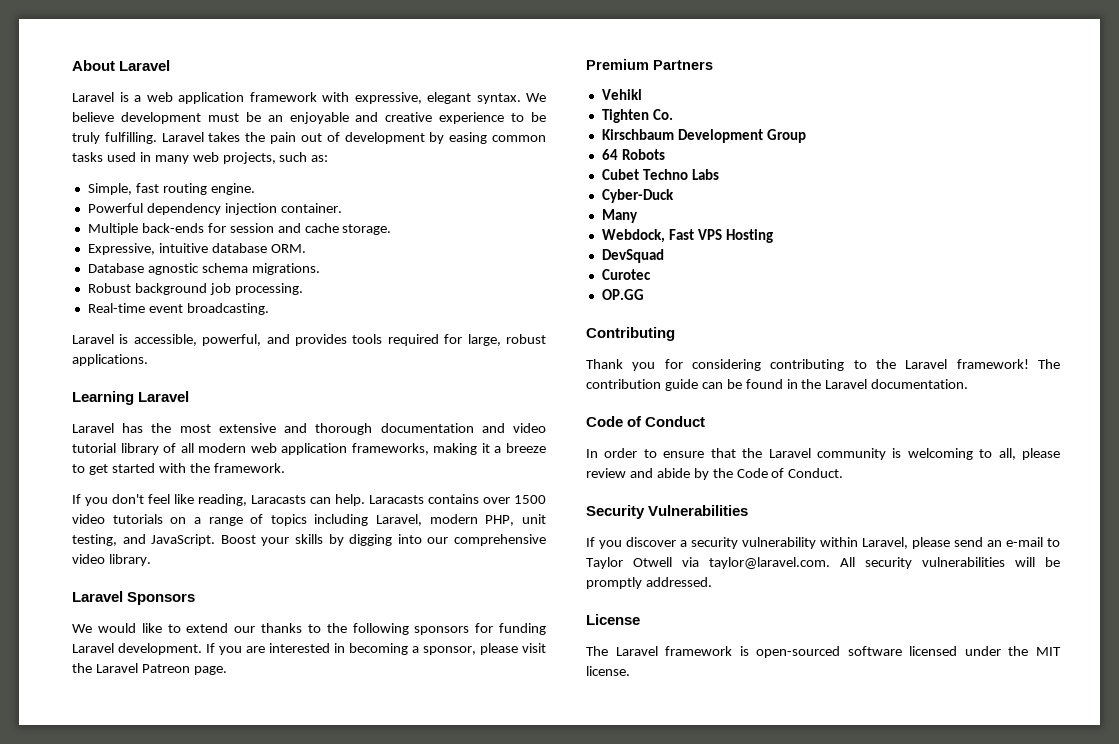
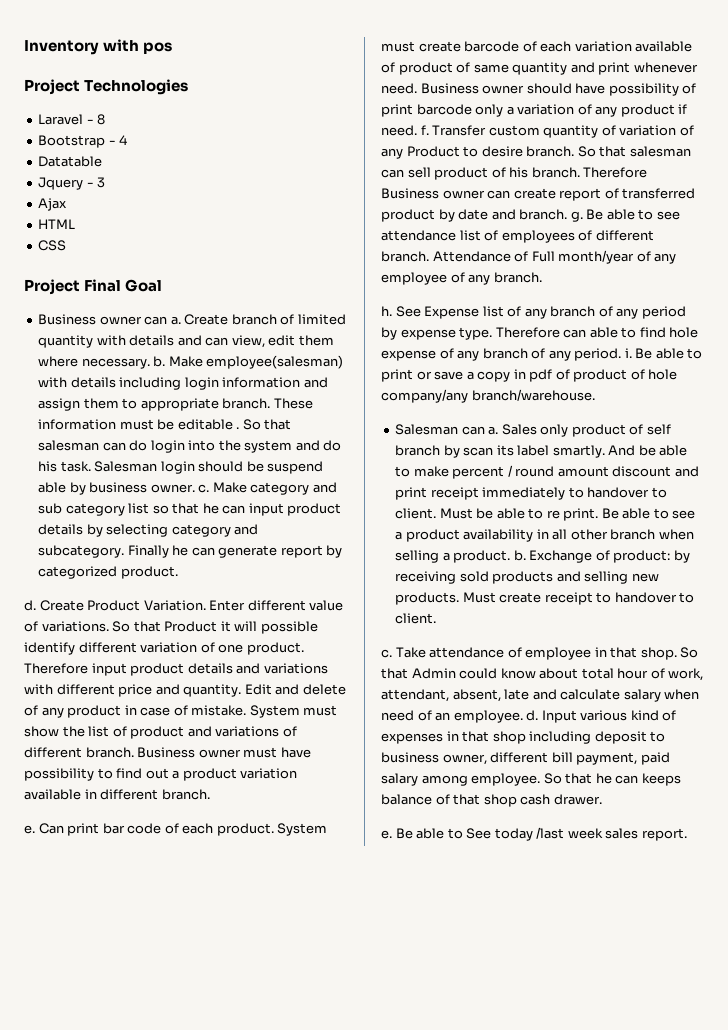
- About Laravel
- Laravel is a web application framework with expressive, elegant syntax. We believe development must be an enjoyable and creative experience to be truly fulfilling. Laravel takes the pain out of development by easing common tasks used in many web projects, such as:
- Simple, fast routing engine.
- Powerful dependency injection container.
- Multiple back-ends for session and cache storage.
- Expressive, intuitive database ORM.
- Database agnostic schema migrations.
- Robust background job processing.
- Real-time event broadcasting.
- Laravel is accessible, powerful, and provides tools required for large, robust applications.
- Learning Laravel
- Laravel has the most extensive and thorough documentation and video tutorial library of all modern web application frameworks, making it a breeze to get started with the framework.
- If you don't feel like reading, Laracasts can help. Laracasts contains over 1500 video tutorials on a range of topics including Laravel, modern PHP, unit testing, and JavaScript. Boost your skills by digging into our comprehensive video library.
- Laravel Sponsors
- We would like to extend our thanks to the following sponsors for funding Laravel development. If you are interested in becoming a sponsor, please visit the Laravel Patreon page.
- Premium Partners
- Vehikl
- Tighten Co.
- Kirschbaum Development Group
- 64 Robots
- Cubet Techno Labs
- Cyber-Duck
- Many
- Webdock, Fast VPS Hosting
- DevSquad
- Curotec
- OP.GG
- Contributing
- Thank you for considering contributing to the Laravel framework! The contribution guide can be found in the Laravel documentation.
- Code of Conduct
- In order to ensure that the Laravel community is welcoming to all, please review and abide by the Code of Conduct.
- Security Vulnerabilities
- If you discover a security vulnerability within Laravel, please send an e-mail to Taylor Otwell via taylor@laravel.com. All security vulnerabilities will be promptly addressed.
- License
- The Laravel framework is open-sourced software licensed under the MIT license.
+ Inventory with pos
+ Project Technologies
+ Laravel - 8
+ Bootstrap - 4
+ Datatable
+ Jquery - 3
+ Ajax
+ HTML
+ CSS
+ Project Final Goal
+ Business owner can a. Create branch of limited quantity with details and can view, edit them where necessary. b. Make employee(salesman) with details including login information and assign them to appropriate branch. These information must be editable . So that salesman can do login into the system and do his task. Salesman login should be suspend able by business owner. c. Make category and sub category list so that he can input product details by selecting category and subcategory. Finally he can generate report by categorized product.
+ d. Create Product Variation. Enter different value of variations. So that Product it will possible identify different variation of one product. Therefore input product details and variations with different price and quantity. Edit and delete of any product in case of mistake. System must show the list of product and variations of different branch. Business owner must have possibility to find out a product variation available in different branch.
+ e. Can print bar code of each product. System must create barcode of each variation available of product of same quantity and print whenever need. Business owner should have possibility of print barcode only a variation of any product if need. f. Transfer custom quantity of variation of any Product to desire branch. So that salesman can sell product of his branch. Therefore Business owner can create report of transferred product by date and branch. g. Be able to see attendance list of employees of different branch. Attendance of Full month/year of any employee of any branch.
+ h. See Expense list of any branch of any period by expense type. Therefore can able to find hole expense of any branch of any period. i. Be able to print or save a copy in pdf of product of hole company/any branch/warehouse.
+ Salesman can a. Sales only product of self branch by scan its label smartly. And be able to make percent / round amount discount and print receipt immediately to handover to client. Must be able to re print. Be able to see a product availability in all other branch when selling a product. b. Exchange of product: by receiving sold products and selling new products. Must create receipt to handover to client.
+ c. Take attendance of employee in that shop. So that Admin could know about total hour of work, attendant, absent, late and calculate salary when need of an employee. d. Input various kind of expenses in that shop including deposit to business owner, different bill payment, paid salary among employee. So that he can keeps balance of that shop cash drawer.
+ e. Be able to See today /last week sales report.

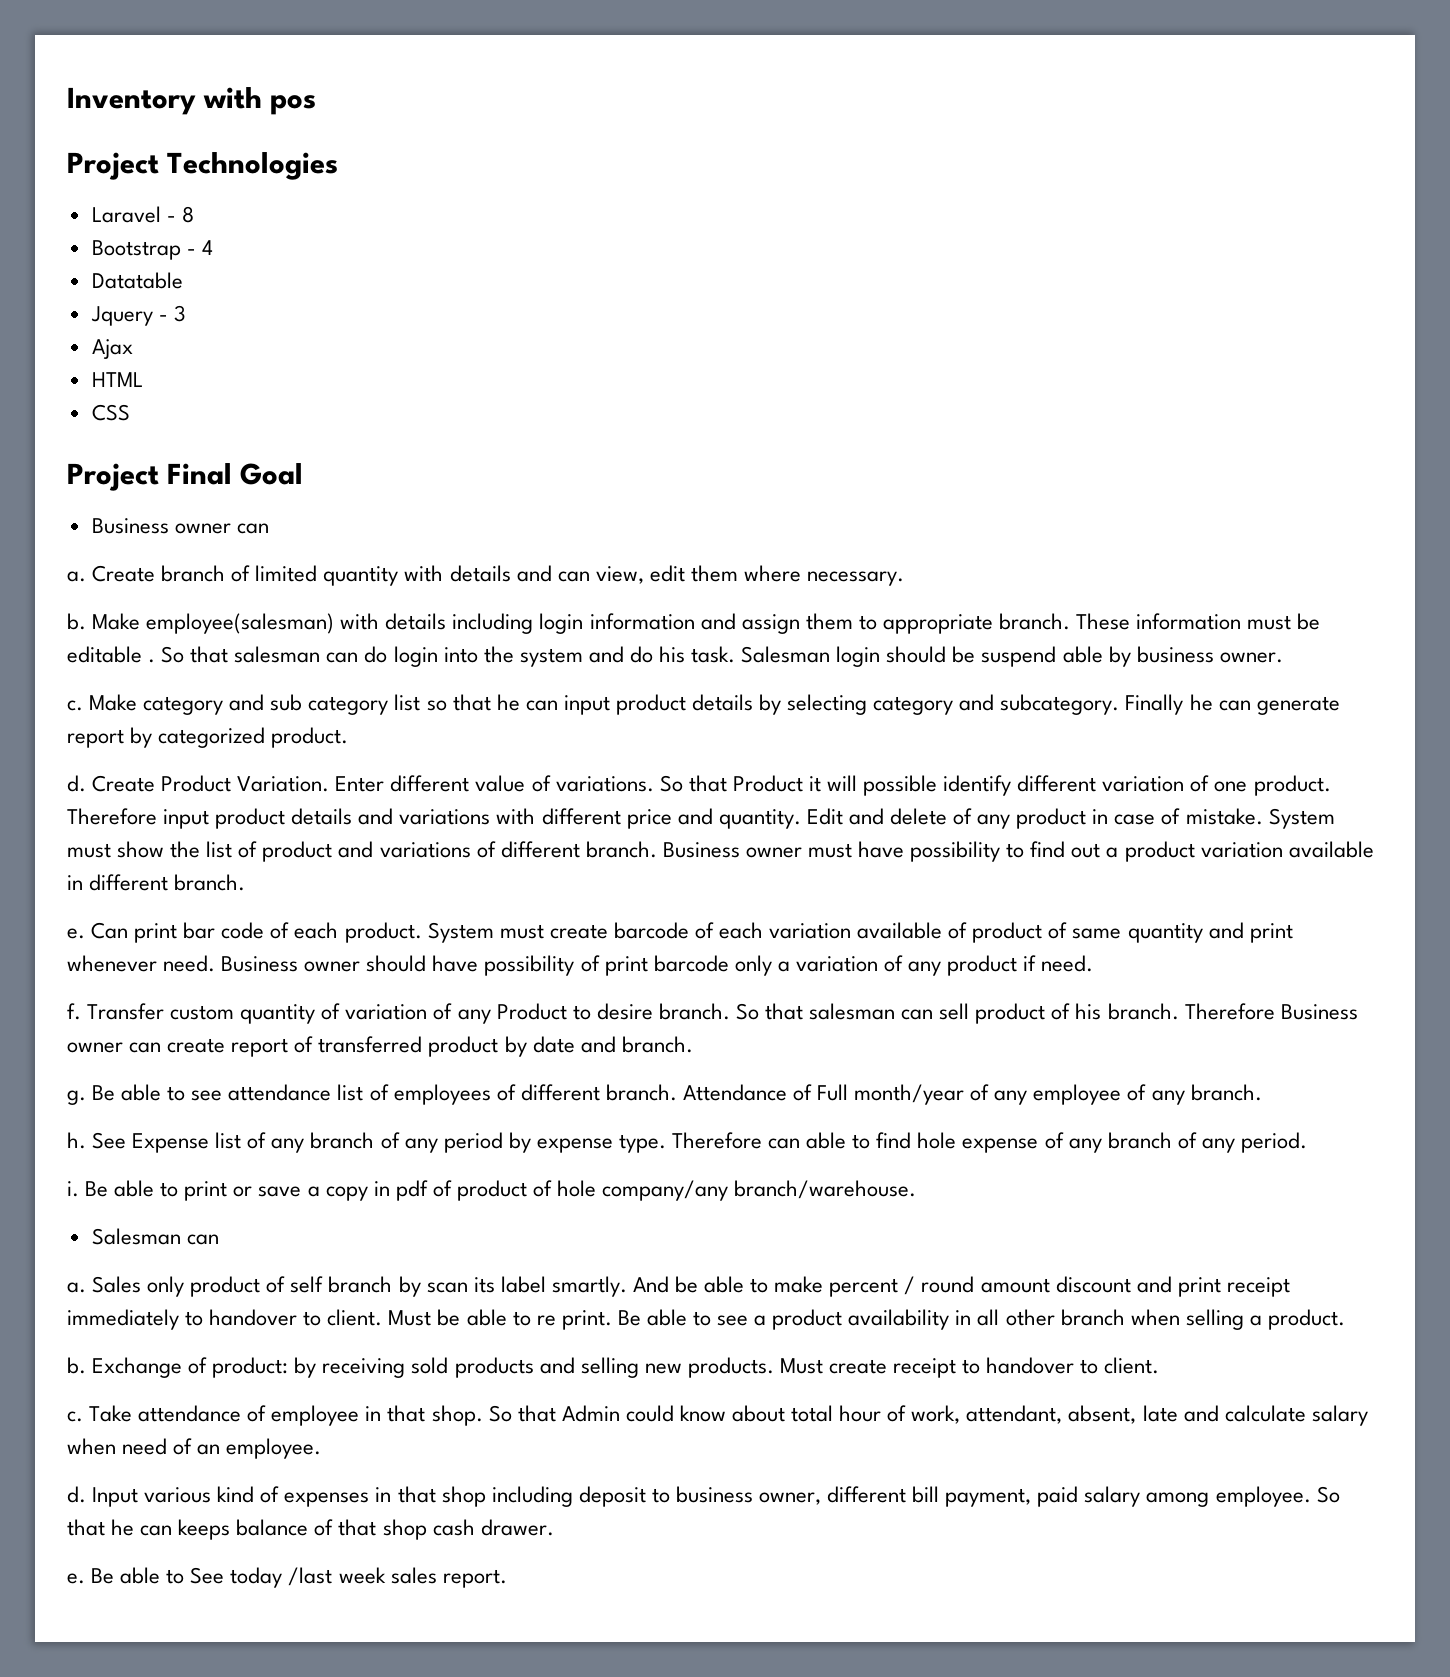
  Project Final Goal
- Business owner can a.
+ Business owner can
+ a.
- Create branch of limited quantity with details and can view, edit them where necessary. b.
+ Create branch of limited quantity with details and can view, edit them where necessary.
+ b.
- Salesman login should be suspend able by business owner. c.
+ Salesman login should be suspend able by business owner.
+ c.
- Business owner should have possibility of print barcode only a variation of any product if need. f.
+ Business owner should have possibility of print barcode only a variation of any product if need.
+ f.
- Therefore Business owner can create report of transferred product by date and branch. g.
+ Therefore Business owner can create report of transferred product by date and branch.
+ g.
- Therefore can able to find hole expense of any branch of any period. i.
+ Therefore can able to find hole expense of any branch of any period.
+ i.
- Salesman can a.
+ Salesman can
+ a.
- Be able to see a product availability in all other branch when selling a product. b.
+ Be able to see a product availability in all other branch when selling a product.
+ b.
- So that Admin could know about total hour of work, attendant, absent, late and calculate salary when need of an employee. d.
+ So that Admin could know about total hour of work, attendant, absent, late and calculate salary when need of an employee.
+ d.

